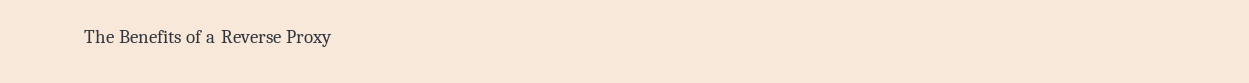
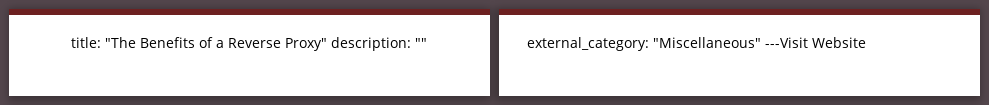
- The Benefits of a Reverse Proxy
+ title: "The Benefits of a Reverse Proxy" description: "" external_category: "Miscellaneous" ---Visit Website

